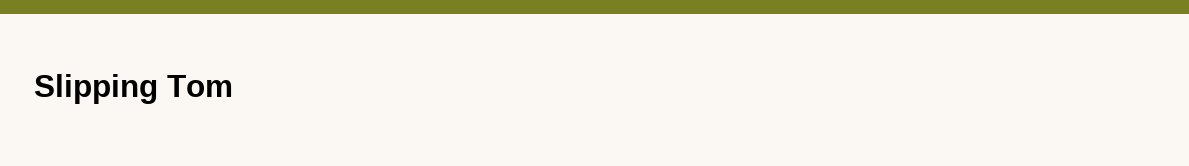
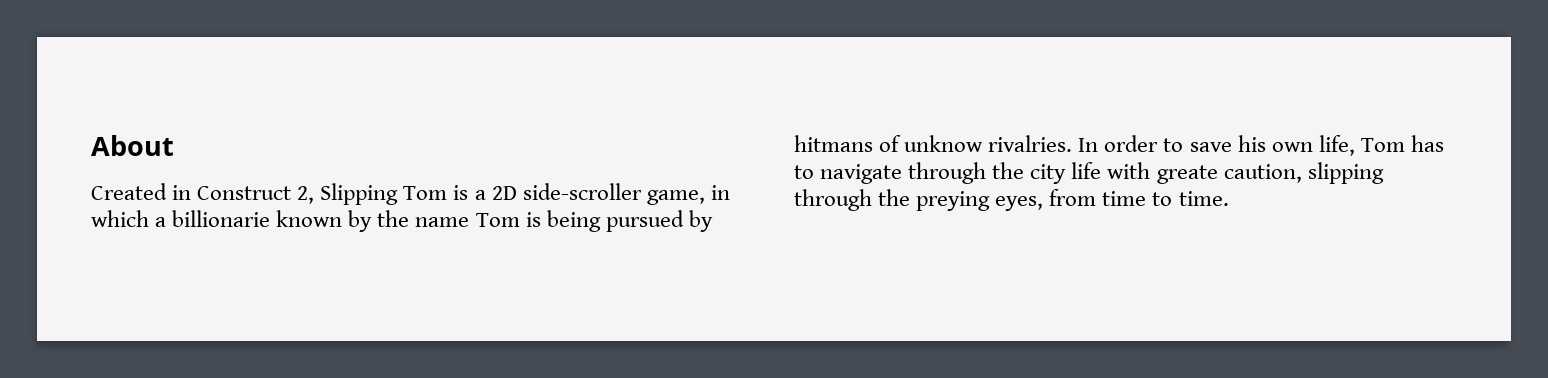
- Slipping Tom
+ About
+ Created in Construct 2, Slipping Tom is a 2D side-scroller game, in which a billionarie known by the name Tom is being pursued by hitmans of unknow rivalries. In order to save his own life, Tom has to navigate through the city life with greate caution, slipping through the preying eyes, from time to time.

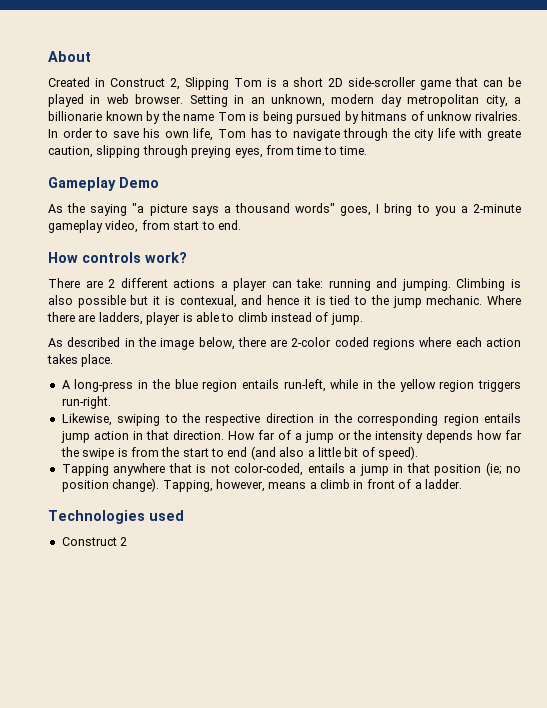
- Created in Construct 2, Slipping Tom is a 2D side-scroller game, in which a billionarie known by the name Tom is being pursued by hitmans of unknow rivalries.
+ Created in Construct 2, Slipping Tom is a short 2D side-scroller game that can be played in web browser. Setting in an unknown, modern day metropolitan city, a billionarie known by the name Tom is being pursued by hitmans of unknow rivalries.
- In order to save his own life, Tom has to navigate through the city life with greate caution, slipping through the preying eyes, from time to time.
+ In order to save his own life, Tom has to navigate through the city life with greate caution, slipping through preying eyes, from time to time.
+ Gameplay Demo
+ As the saying "a picture says a thousand words" goes, I bring to you a 2-minute gameplay video, from start to end.
+ How controls work?
+ There are 2 different actions a player can take: running and jumping. Climbing is also possible but it is contexual, and hence it is tied to the jump mechanic. Where there are ladders, player is able to climb instead of jump.
+ As described in the image below, there are 2-color coded regions where each action takes place.
+ A long-press in the blue region entails run-left, while in the yellow region triggers run-right.
+ Likewise, swiping to the respective direction in the corresponding region entails jump action in that direction. How far of a jump or the intensity depends how far the swipe is from the start to end (and also a little bit of speed).
+ Tapping anywhere that is not color-coded, entails a jump in that position (ie; no position change). Tapping, however, means a climb in front of a ladder.
+ Technologies used
+ Construct 2

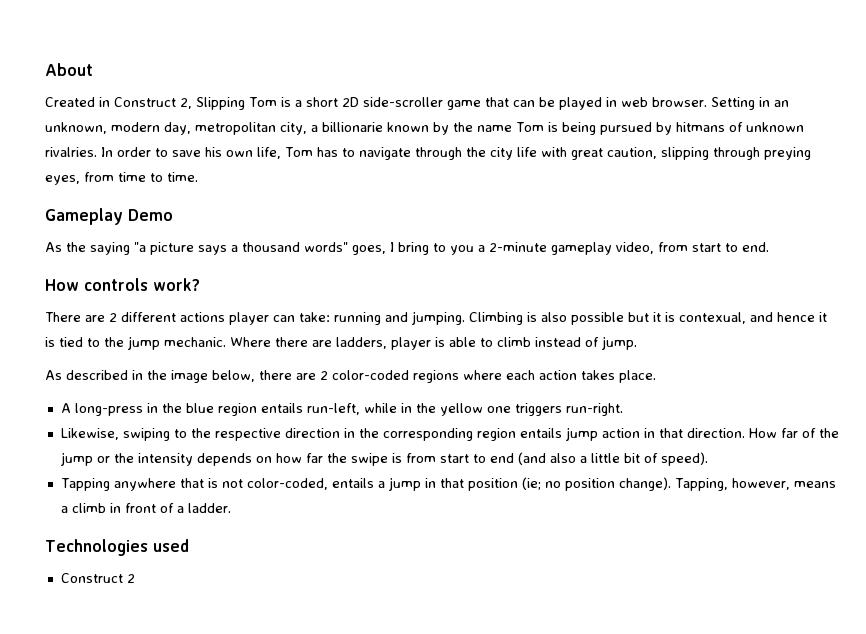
- Setting in an unknown, modern day metropolitan city, a billionarie known by the name Tom is being pursued by hitmans of unknow rivalries.
+ Setting in an unknown, modern day, metropolitan city, a billionarie known by the name Tom is being pursued by hitmans of unknown rivalries.
- In order to save his own life, Tom has to navigate through the city life with greate caution, slipping through preying eyes, from time to time.
+ In order to save his own life, Tom has to navigate through the city life with great caution, slipping through preying eyes, from time to time.
- There are 2 different actions a player can take: running and jumping.
+ There are 2 different actions player can take: running and jumping.
- As described in the image below, there are 2-color coded regions where each action takes place.
+ As described in the image below, there are 2 color-coded regions where each action takes place.
- A long-press in the blue region entails run-left, while in the yellow region triggers run-right.
+ A long-press in the blue region entails run-left, while in the yellow one triggers run-right.
- How far of a jump or the intensity depends how far the swipe is from the start to end (and also a little bit of speed).
+ How far of the jump or the intensity depends on how far the swipe is from start to end (and also a little bit of speed).

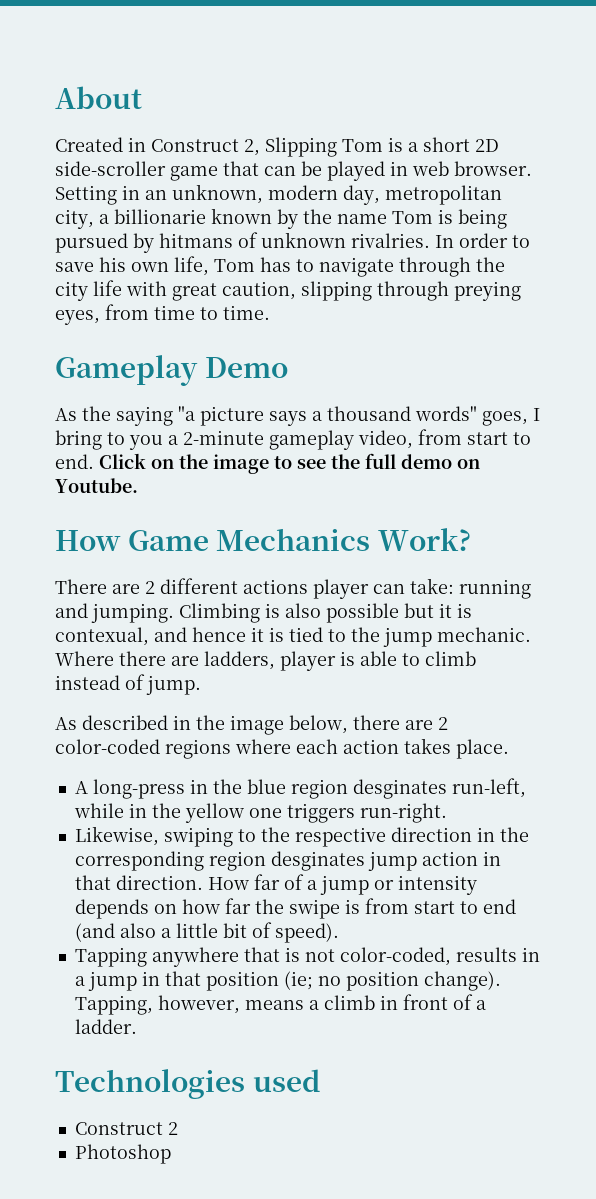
- As the saying "a picture says a thousand words" goes, I bring to you a 2-minute gameplay video, from start to end.
- How controls work?
+ As the saying "a picture says a thousand words" goes, I bring to you a 2-minute gameplay video, from start to end. Click on the image to see the full demo on Youtube.
+ How Game Mechanics Work?
- A long-press in the blue region entails run-left, while in the yellow one triggers run-right.
+ A long-press in the blue region desginates run-left, while in the yellow one triggers run-right.
- Likewise, swiping to the respective direction in the corresponding region entails jump action in that direction.
+ Likewise, swiping to the respective direction in the corresponding region desginates jump action in that direction.
- How far of the jump or the intensity depends on how far the swipe is from start to end (and also a little bit of speed).
+ How far of a jump or intensity depends on how far the swipe is from start to end (and also a little bit of speed).
- Tapping anywhere that is not color-coded, entails a jump in that position (ie; no position change).
+ Tapping anywhere that is not color-coded, results in a jump in that position (ie; no position change).
+ Photoshop

